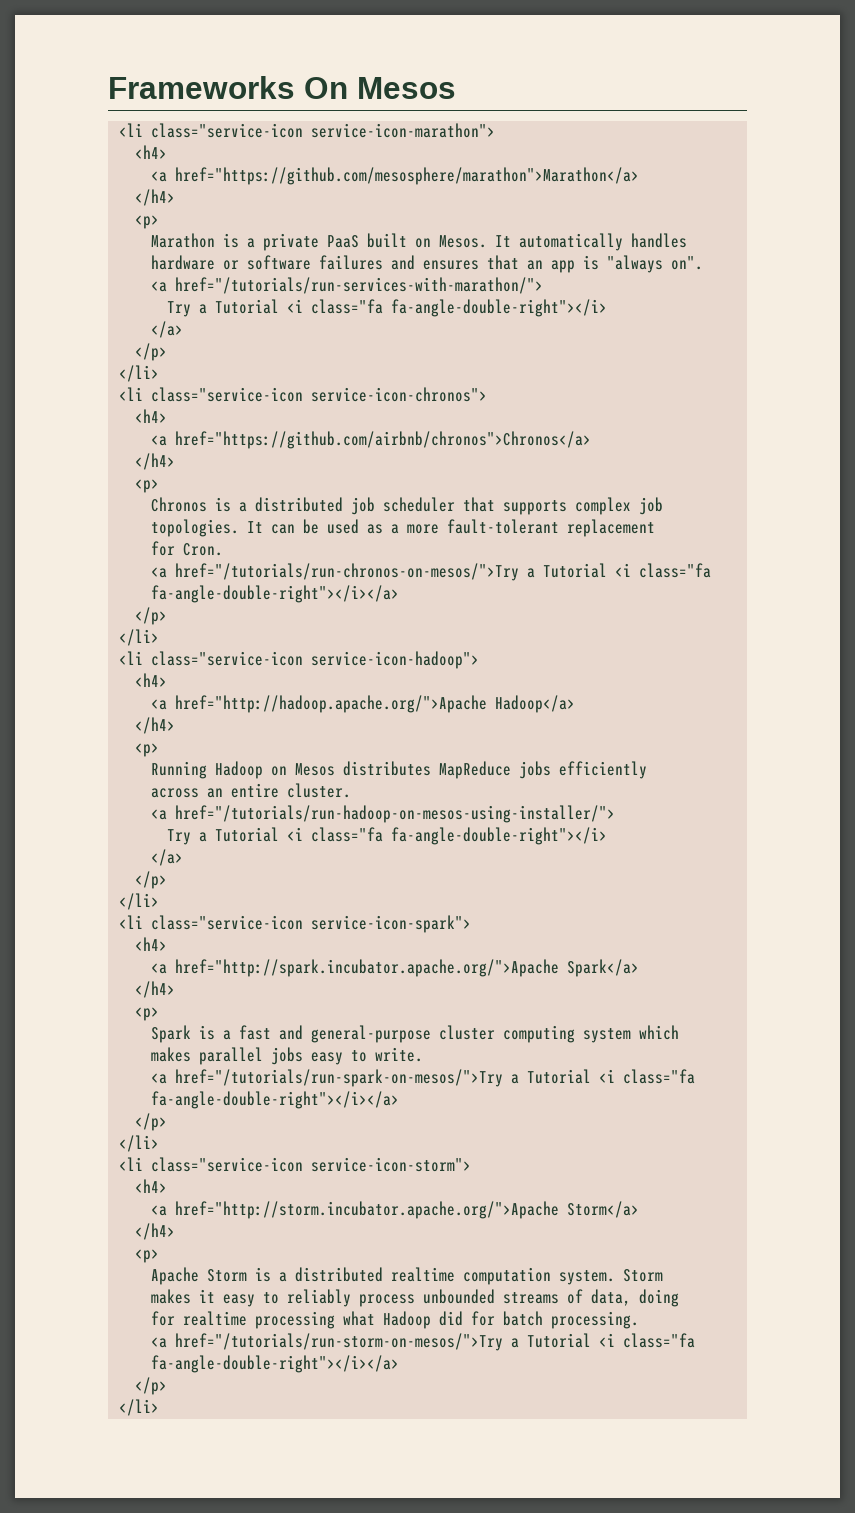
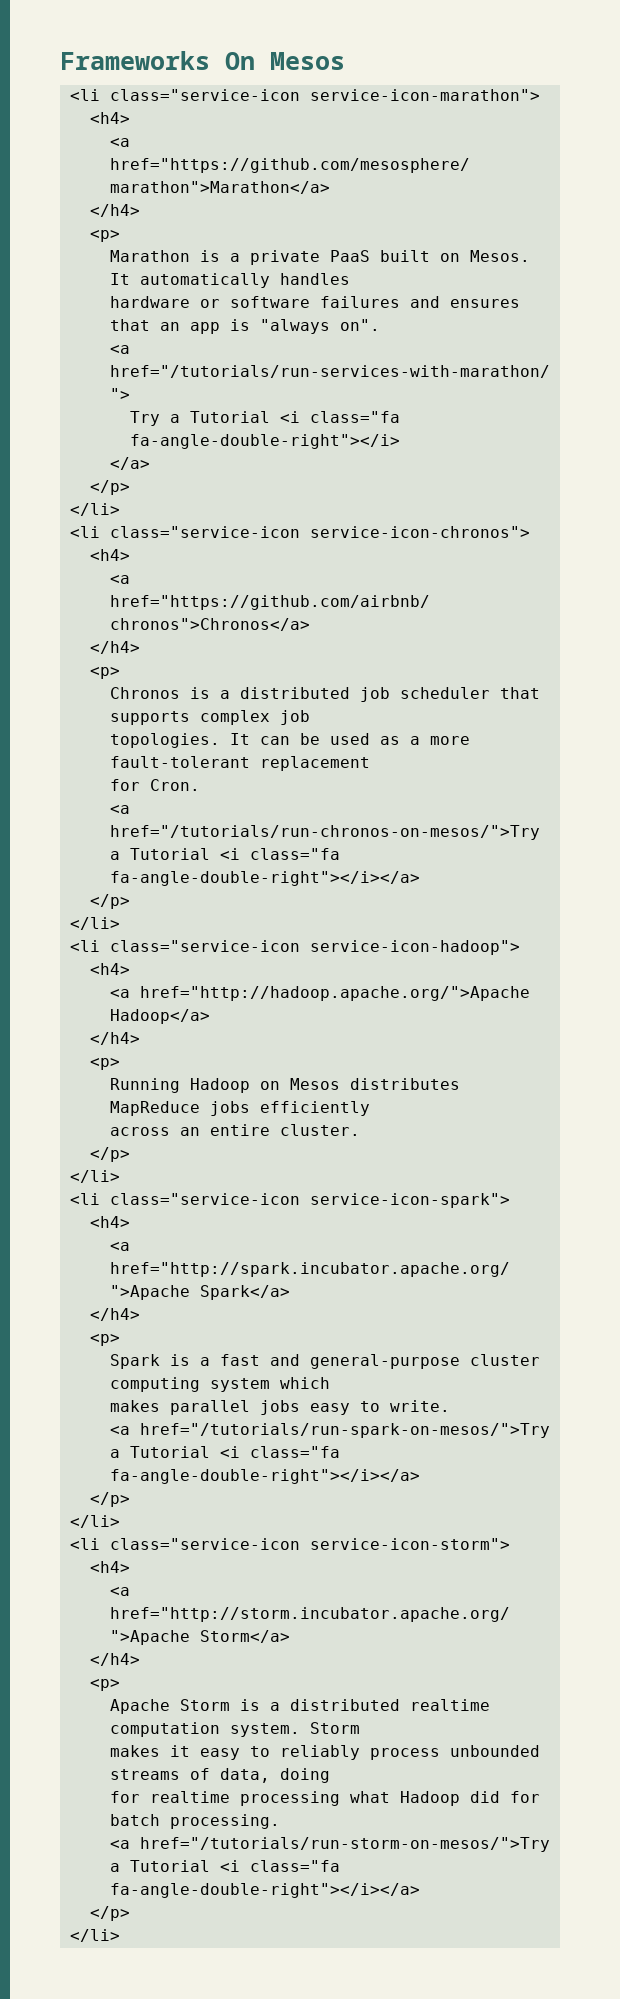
- <a href="/tutorials/run-hadoop-on-mesos-using-installer/">
- Try a Tutorial <i class="fa fa-angle-double-right"></i>
- </a>

